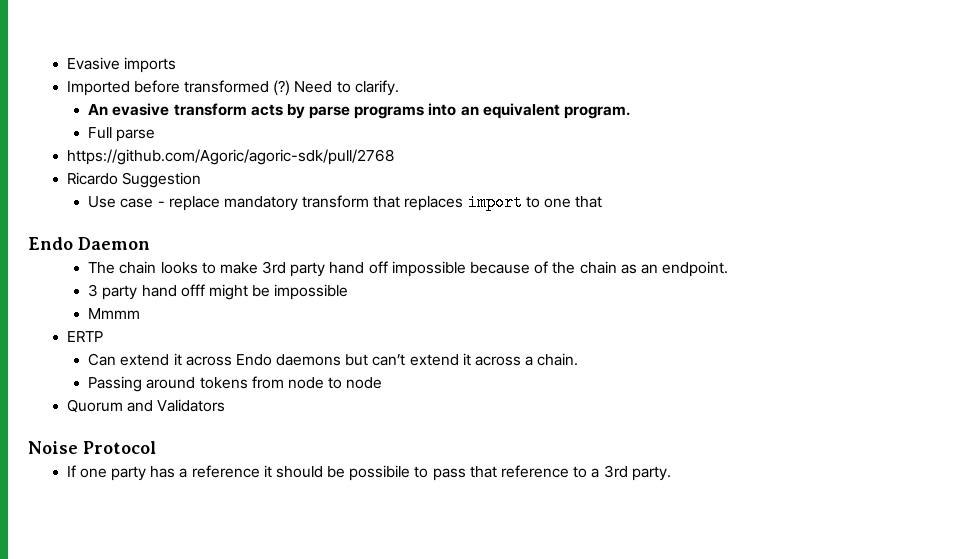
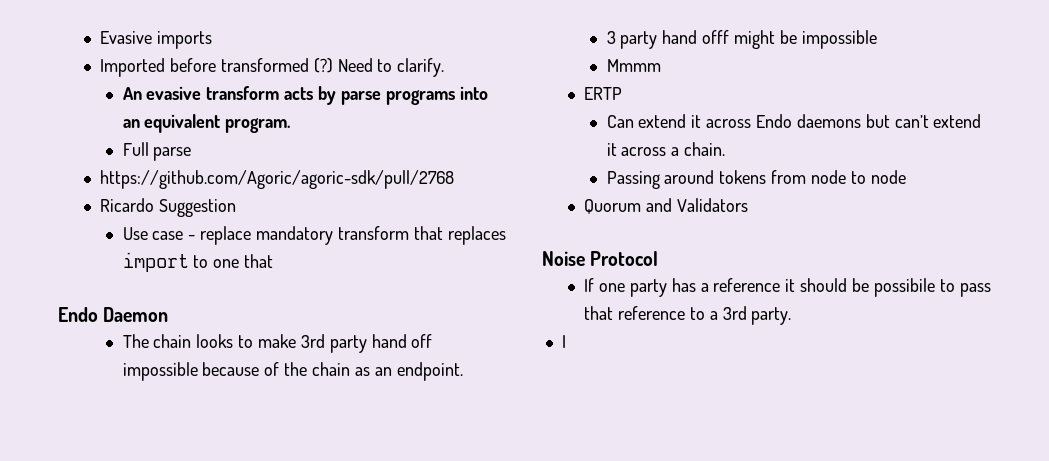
+ I

